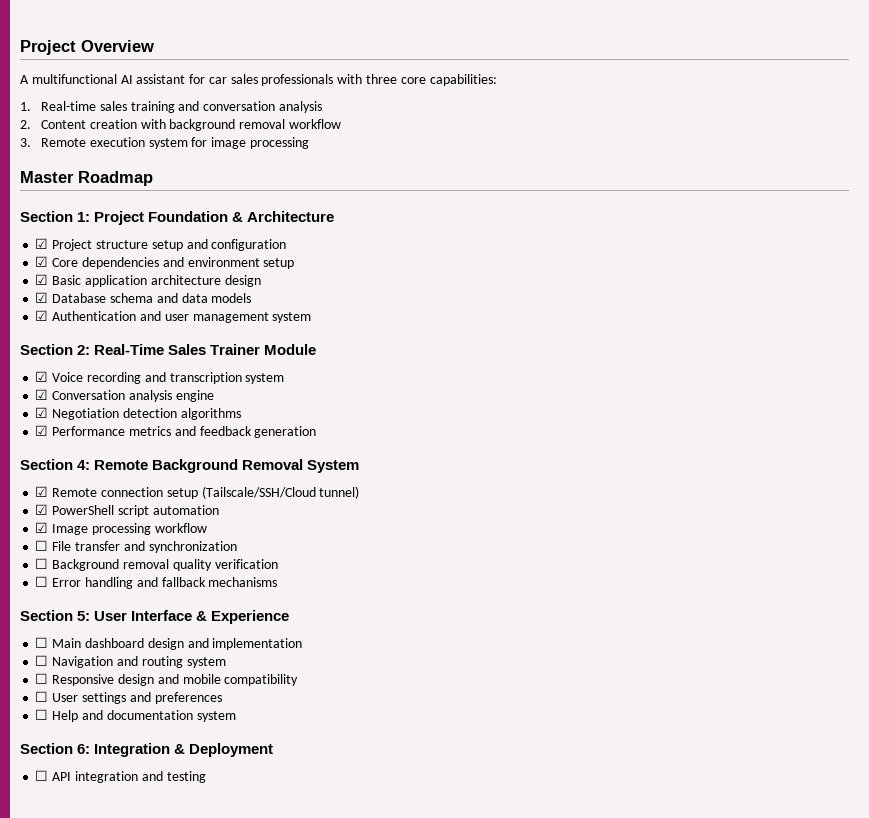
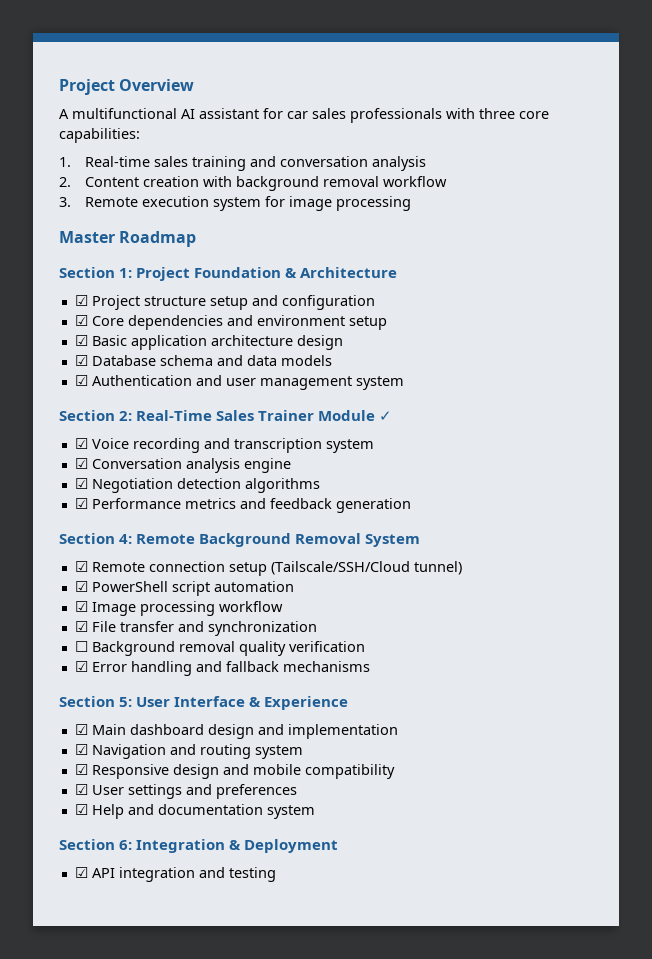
- Section 2: Real-Time Sales Trainer Module
+ Section 2: Real-Time Sales Trainer Module ✓
- ☐ File transfer and synchronization
+ ☑ File transfer and synchronization
- ☐ Error handling and fallback mechanisms
+ ☑ Error handling and fallback mechanisms
- ☐ Main dashboard design and implementation
+ ☑ Main dashboard design and implementation
- ☐ Navigation and routing system
+ ☑ Navigation and routing system
- ☐ Responsive design and mobile compatibility
+ ☑ Responsive design and mobile compatibility
- ☐ User settings and preferences
+ ☑ User settings and preferences
- ☐ Help and documentation system
+ ☑ Help and documentation system
- ☐ API integration and testing
+ ☑ API integration and testing

